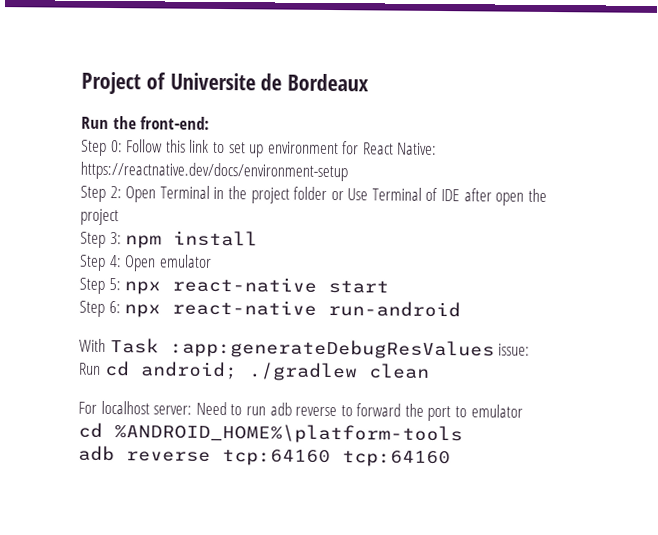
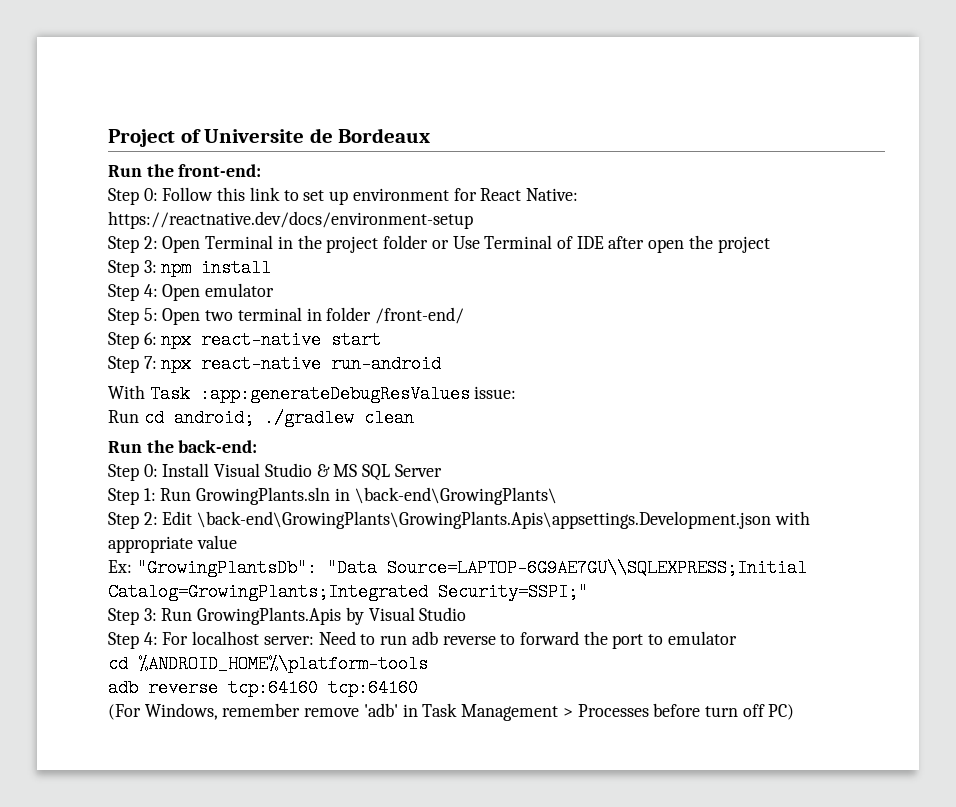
- Step 5: npx react-native start
+ Step 5: Open two terminal in folder /front-end/
+ Step 6: npx react-native start
- Step 6: npx react-native run-android
+ Step 7: npx react-native run-android
- For localhost server: Need to run adb reverse to forward the port to emulator
+ Run the back-end:
+ Step 0: Install Visual Studio & MS SQL Server
+ Step 1: Run GrowingPlants.sln in \back-end\GrowingPlants\
+ Step 2: Edit \back-end\GrowingPlants\GrowingPlants.Apis\appsettings.Development.json with appropriate value
+ Ex: "GrowingPlantsDb": "Data Source=LAPTOP-6G9AE7GU\\SQLEXPRESS;Initial Catalog=GrowingPlants;Integrated Security=SSPI;"
+ Step 3: Run GrowingPlants.Apis by Visual Studio
+ Step 4: For localhost server: Need to run adb reverse to forward the port to emulator
+ (For Windows, remember remove 'adb' in Task Management > Processes before turn off PC)

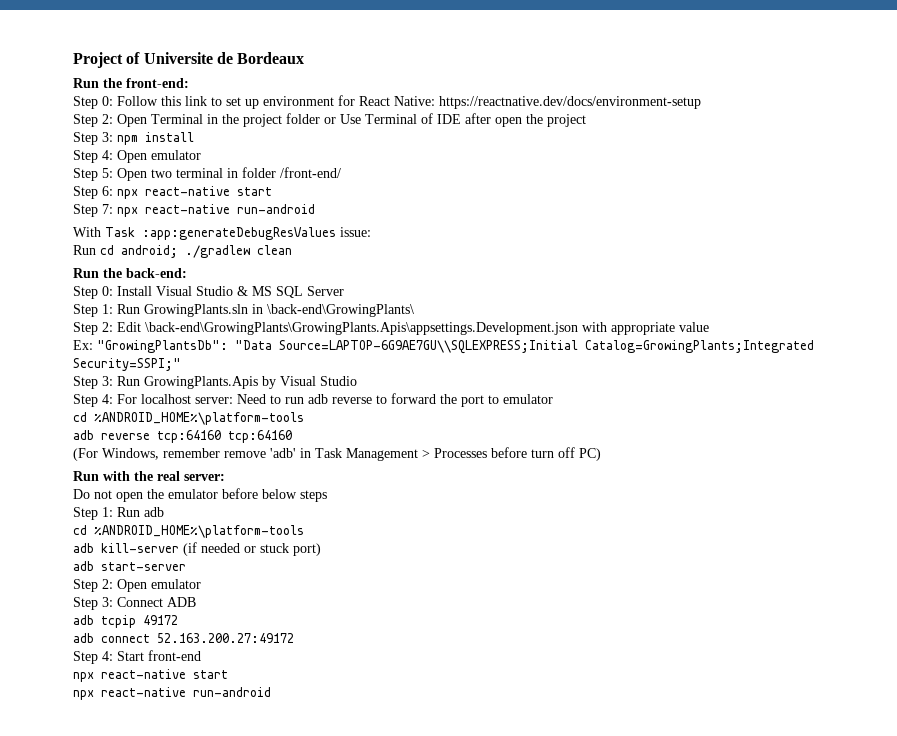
+ Run with the real server:
+ Do not open the emulator before below steps
+ Step 1: Run adb
+ cd %ANDROID_HOME%\platform-tools
+ adb kill-server (if needed or stuck port)
+ adb start-server
+ Step 2: Open emulator
+ Step 3: Connect ADB
+ adb tcpip 49172
+ adb connect 52.163.200.27:49172
+ Step 4: Start front-end
+ npx react-native start
+ npx react-native run-android

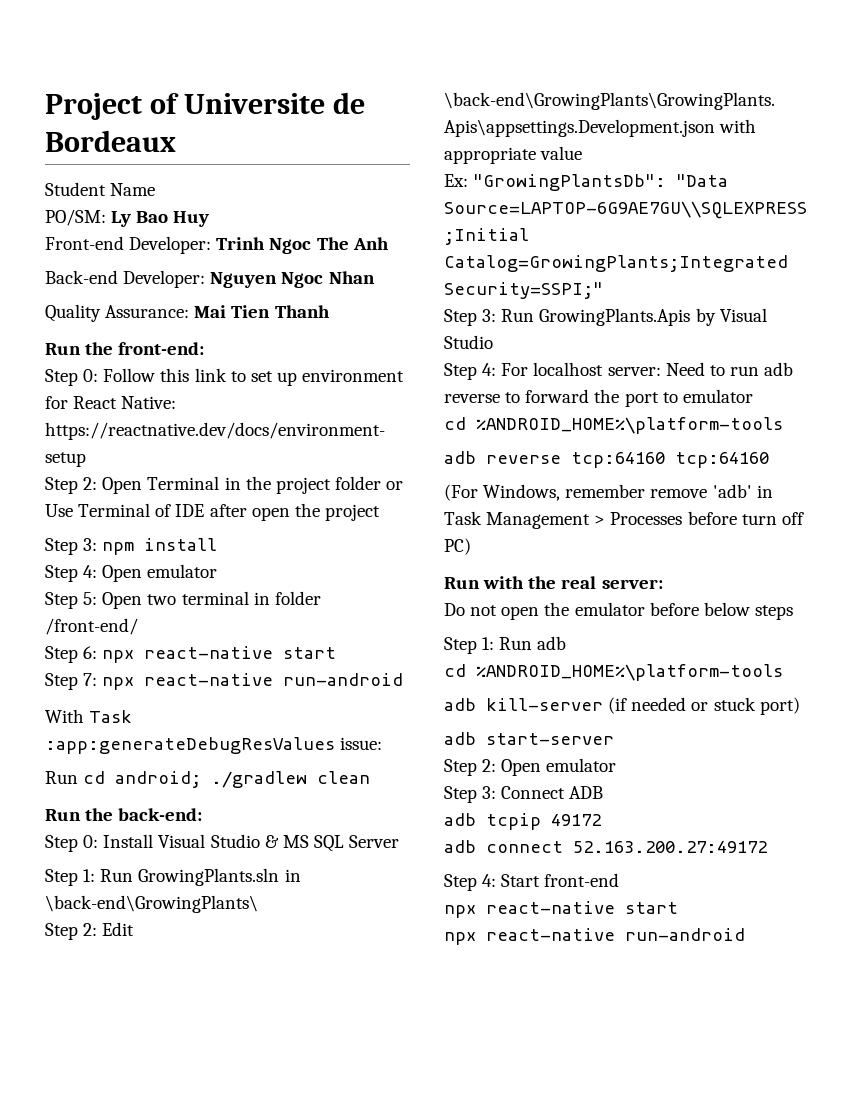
+ Student Name
+ PO/SM: Ly Bao Huy
+ Front-end Developer: Trinh Ngoc The Anh
+ Back-end Developer: Nguyen Ngoc Nhan
+ Quality Assurance: Mai Tien Thanh

